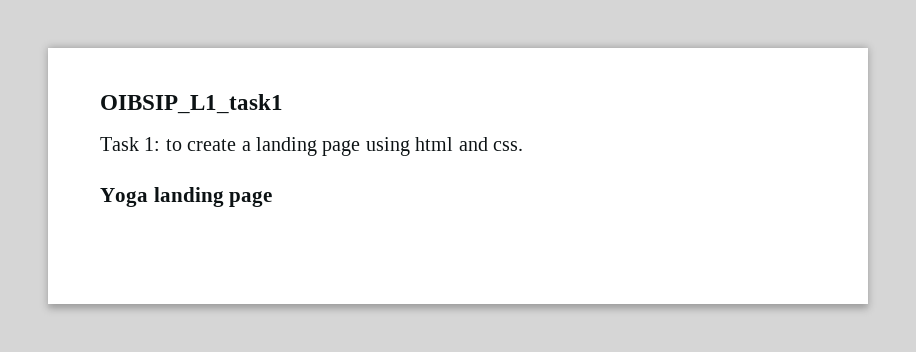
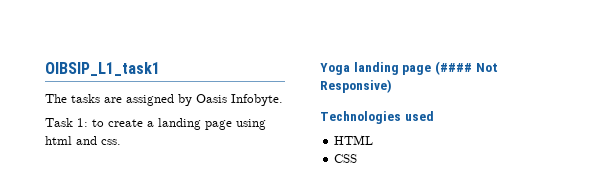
+ The tasks are assigned by Oasis Infobyte.
- Yoga landing page
+ Yoga landing page (#### Not Responsive)
+ Technologies used
+ HTML
+ CSS

